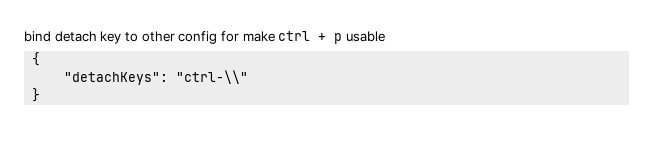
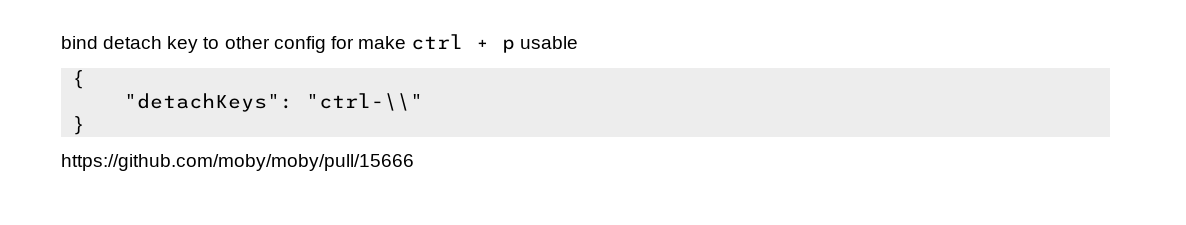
+ https://github.com/moby/moby/pull/15666

